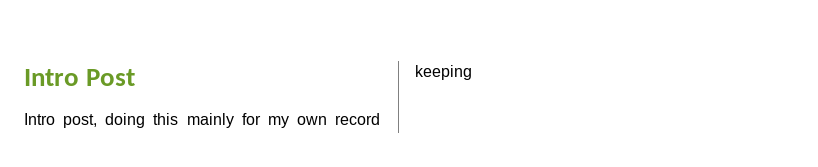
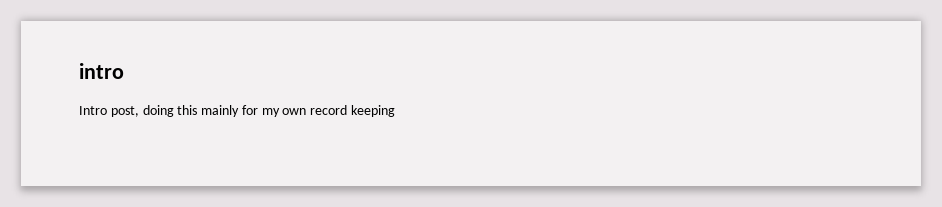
- Intro Post
+ intro

